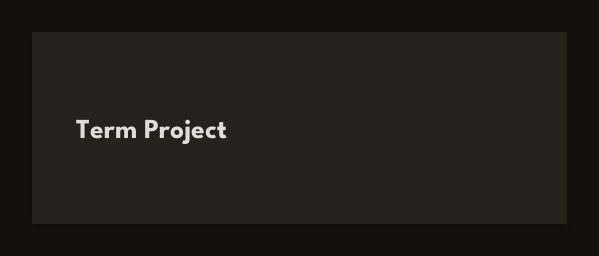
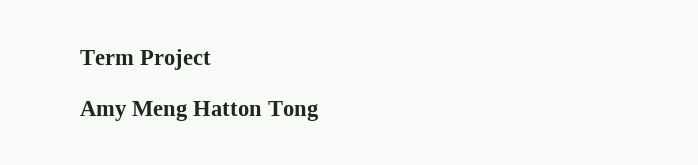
+ Amy Meng Hatton Tong

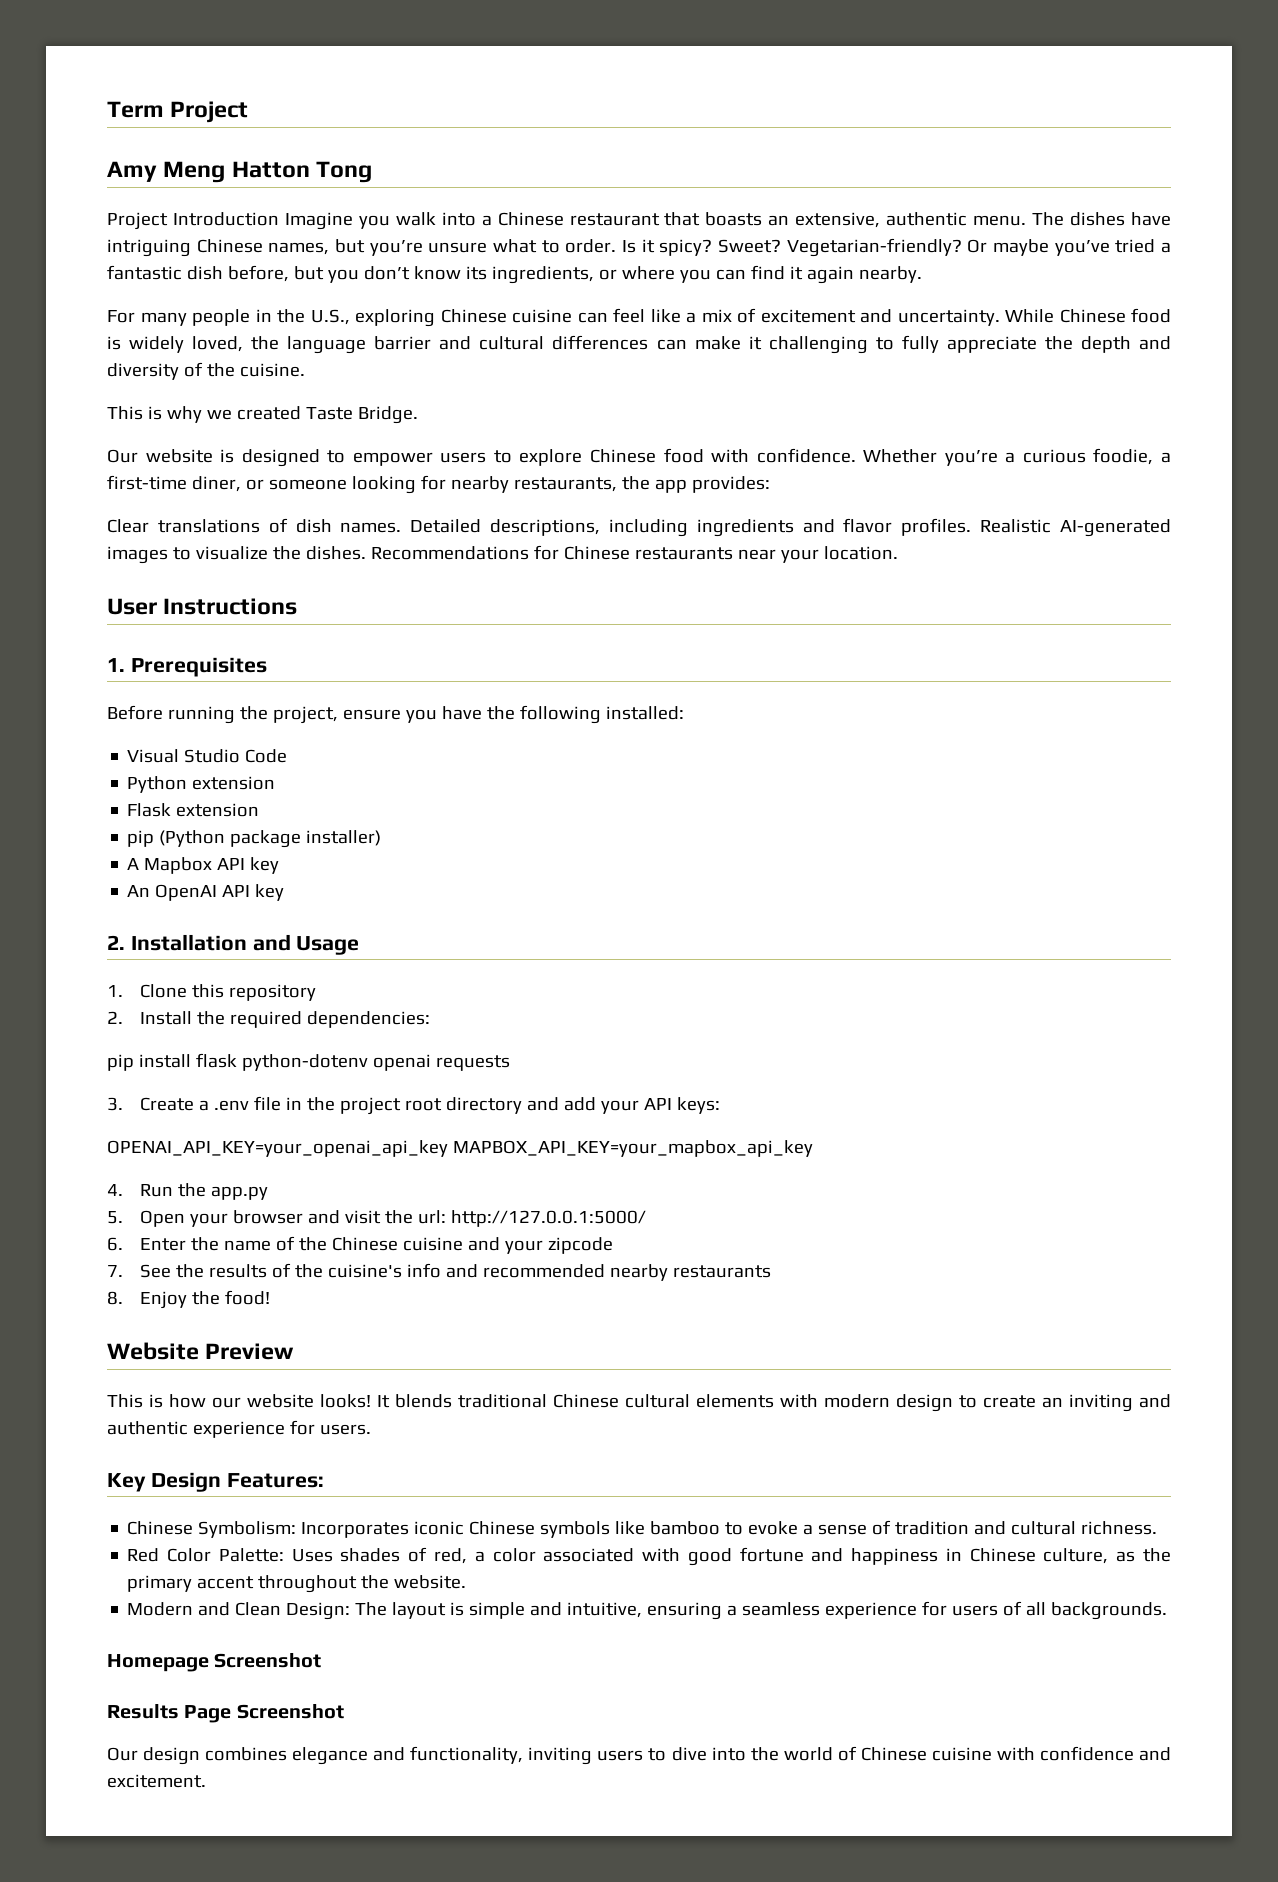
+ Project Introduction Imagine you walk into a Chinese restaurant that boasts an extensive, authentic menu. The dishes have intriguing Chinese names, but you’re unsure what to order. Is it spicy? Sweet? Vegetarian-friendly? Or maybe you’ve tried a fantastic dish before, but you don’t know its ingredients, or where you can find it again nearby.
+ For many people in the U.S., exploring Chinese cuisine can feel like a mix of excitement and uncertainty. While Chinese food is widely loved, the language barrier and cultural differences can make it challenging to fully appreciate the depth and diversity of the cuisine.
+ This is why we created Taste Bridge.
+ Our website is designed to empower users to explore Chinese food with confidence. Whether you’re a curious foodie, a first-time diner, or someone looking for nearby restaurants, the app provides:
+ Clear translations of dish names. Detailed descriptions, including ingredients and flavor profiles. Realistic AI-generated images to visualize the dishes. Recommendations for Chinese restaurants near your location.
+ User Instructions
+ 1. Prerequisites
+ Before running the project, ensure you have the following installed:
+ Visual Studio Code
+ Python extension
+ Flask extension
+ pip (Python package installer)
+ A Mapbox API key
+ An OpenAI API key
+ 2. Installation and Usage
+ 1. Clone this repository
+ 2. Install the required dependencies:
+ pip install flask python-dotenv openai requests
+ 3. Create a .env file in the project root directory and add your API keys:
+ OPENAI_API_KEY=your_openai_api_key MAPBOX_API_KEY=your_mapbox_api_key
+ 4. Run the app.py
+ 5. Open your browser and visit the url: http://127.0.0.1:5000/
+ 6. Enter the name of the Chinese cuisine and your zipcode
+ 7. See the results of the cuisine's info and recommended nearby restaurants
+ 8. Enjoy the food!
+ Website Preview
+ This is how our website looks! It blends traditional Chinese cultural elements with modern design to create an inviting and authentic experience for users.
+ Key Design Features:
+ Chinese Symbolism: Incorporates iconic Chinese symbols like bamboo to evoke a sense of tradition and cultural richness.
+ Red Color Palette: Uses shades of red, a color associated with good fortune and happiness in Chinese culture, as the primary accent throughout the website.
+ Modern and Clean Design: The layout is simple and intuitive, ensuring a seamless experience for users of all backgrounds.
+ Homepage Screenshot
+ Results Page Screenshot
+ Our design combines elegance and functionality, inviting users to dive into the world of Chinese cuisine with confidence and excitement.

